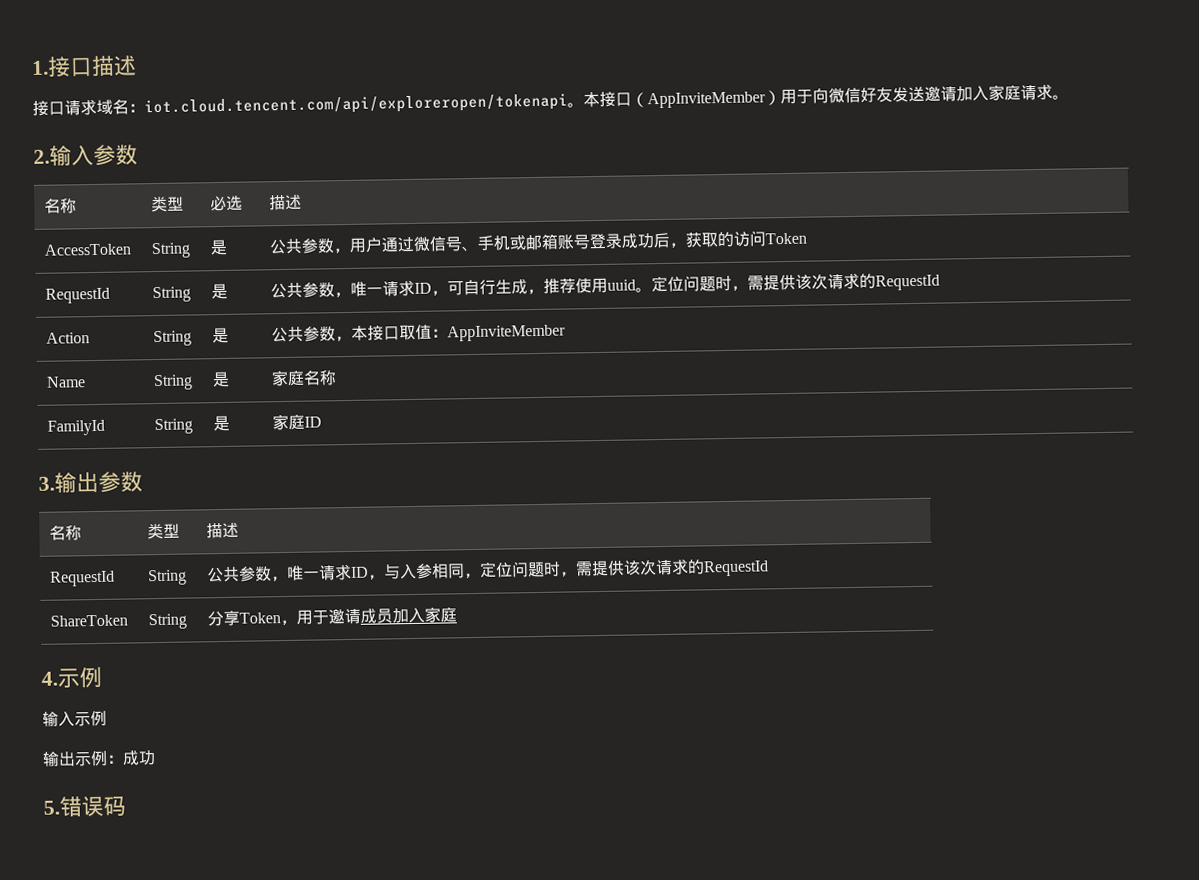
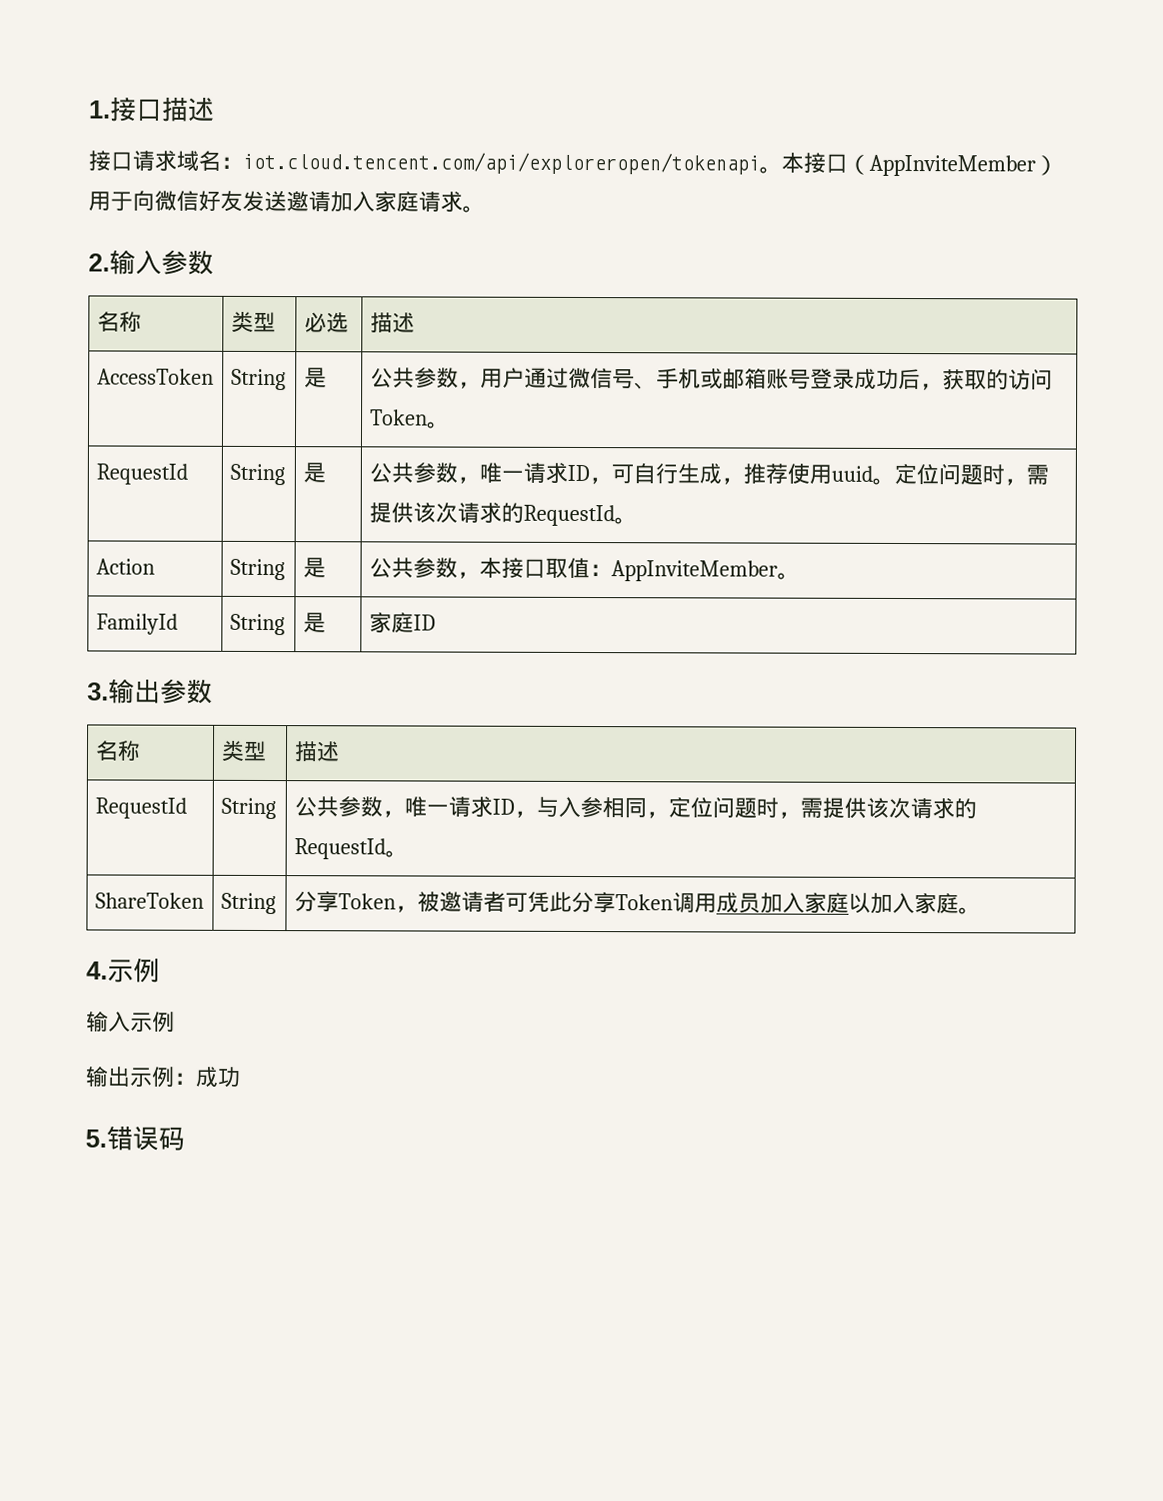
- AccessToken | String | 是 | 公共参数，用户通过微信号、手机或邮箱账号登录成功后，获取的访问Token
+ AccessToken | String | 是 | 公共参数，用户通过微信号、手机或邮箱账号登录成功后，获取的访问Token。
- RequestId | String | 是 | 公共参数，唯一请求ID，可自行生成，推荐使用uuid。定位问题时，需提供该次请求的RequestId
+ RequestId | String | 是 | 公共参数，唯一请求ID，可自行生成，推荐使用uuid。定位问题时，需提供该次请求的RequestId。
- Action | String | 是 | 公共参数，本接口取值：AppInviteMember
- Name | String | 是 | 家庭名称
+ Action | String | 是 | 公共参数，本接口取值：AppInviteMember。
- RequestId | String | 公共参数，唯一请求ID，与入参相同，定位问题时，需提供该次请求的RequestId
+ RequestId | String | 公共参数，唯一请求ID，与入参相同，定位问题时，需提供该次请求的RequestId。
- ShareToken | String | 分享Token，用于邀请成员加入家庭
+ ShareToken | String | 分享Token，被邀请者可凭此分享Token调用成员加入家庭以加入家庭。

